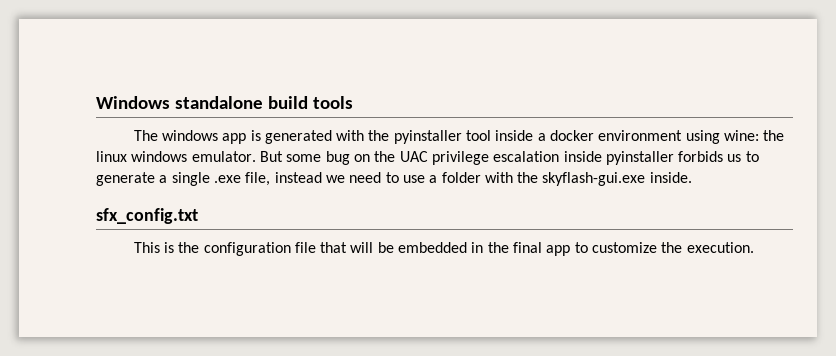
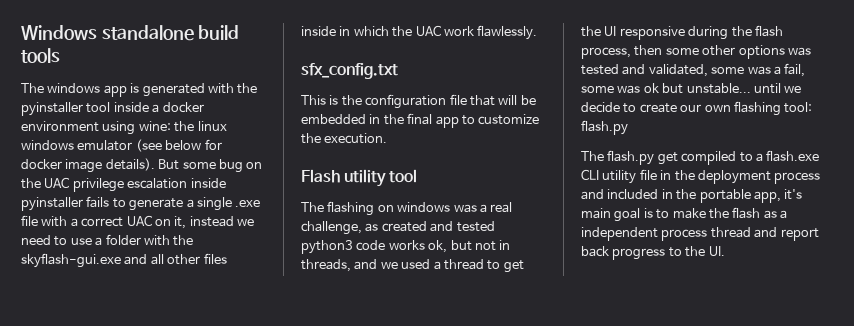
- The windows app is generated with the pyinstaller tool inside a docker environment using wine: the linux windows emulator.
+ The windows app is generated with the pyinstaller tool inside a docker environment using wine: the linux windows emulator (see below for docker image details).
- But some bug on the UAC privilege escalation inside pyinstaller forbids us to generate a single .exe file, instead we need to use a folder with the skyflash-gui.exe inside.
+ But some bug on the UAC privilege escalation inside pyinstaller fails to generate a single .exe file with a correct UAC on it, instead we need to use a folder with the skyflash-gui.exe and all other files inside in which the UAC work flawlessly.
+ Flash utility tool
+ The flashing on windows was a real challenge, as created and tested python3 code works ok, but not in threads, and we used a thread to get the UI responsive during the flash process, then some other options was tested and validated, some was a fail, some was ok but unstable... until we decide to create our own flashing tool: flash.py
+ The flash.py get compiled to a flash.exe CLI utility file in the deployment process and included in the portable app, it's main goal is to make the flash as a independent process thread and report back progress to the UI.

